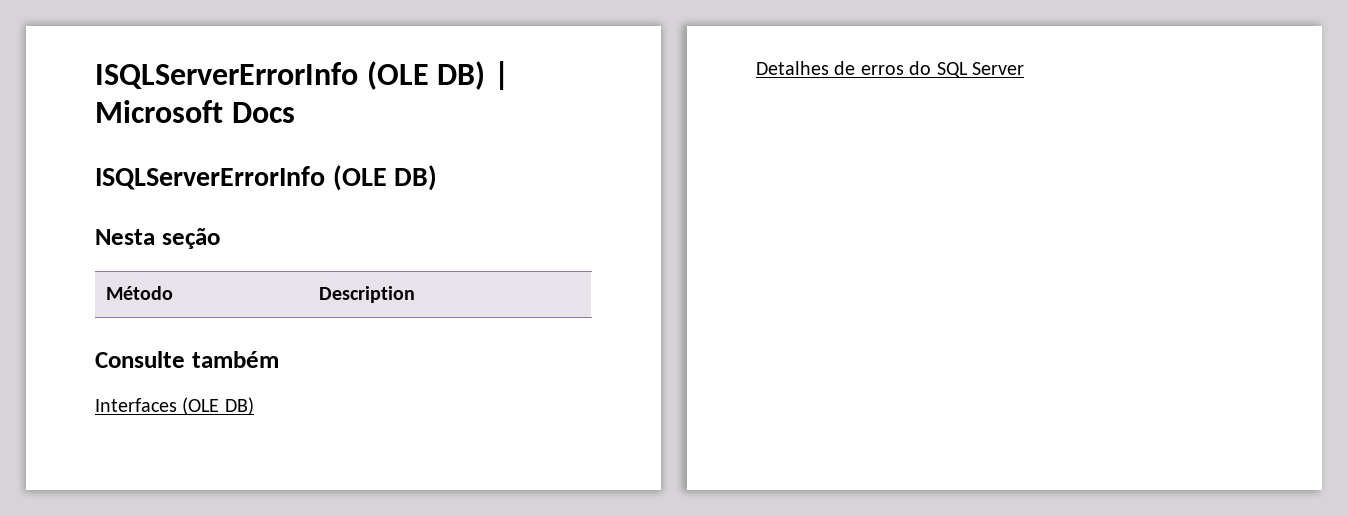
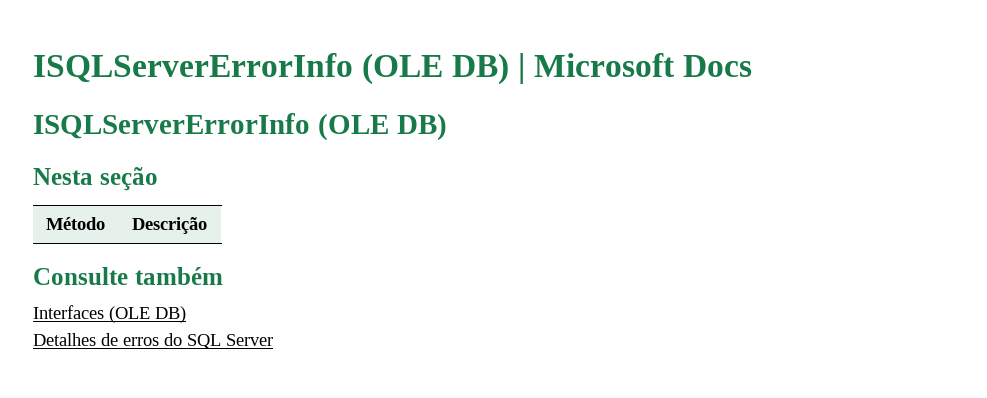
- Método | Description
+ Método | Descrição

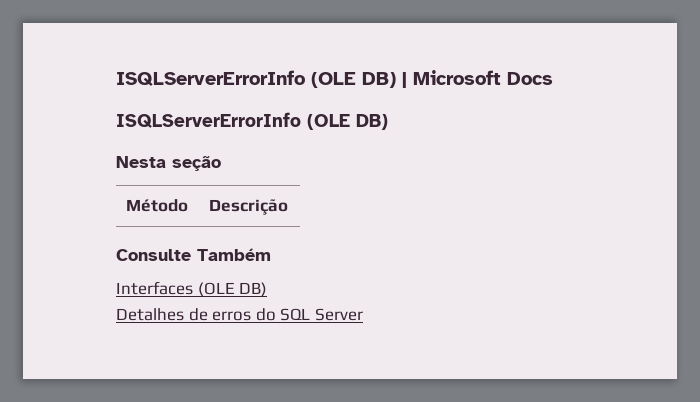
- Consulte também
+ Consulte Também

